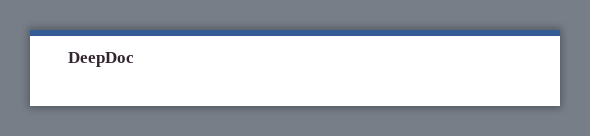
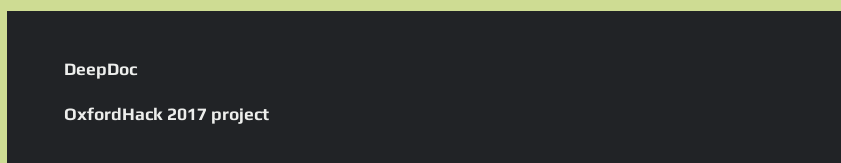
+ OxfordHack 2017 project

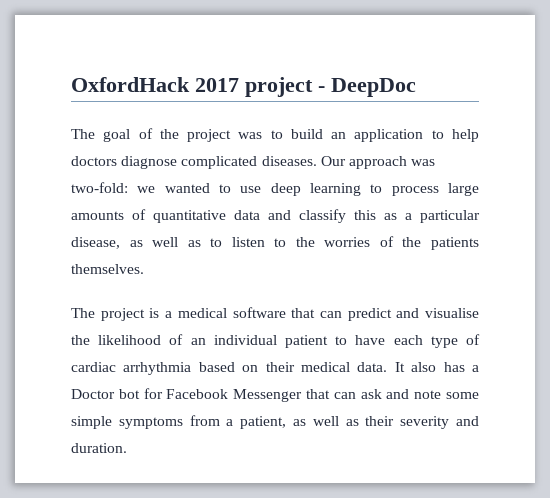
- DeepDoc
- OxfordHack 2017 project
+ OxfordHack 2017 project - DeepDoc
+ The goal of the project was to build an application to help doctors diagnose complicated diseases. Our approach was two-fold: we wanted to use deep learning to process large amounts of quantitative data and classify this as a particular disease, as well as to listen to the worries of the patients themselves.
+ The project is a medical software that can predict and visualise the likelihood of an individual patient to have each type of cardiac arrhythmia based on their medical data. It also has a Doctor bot for Facebook Messenger that can ask and note some simple symptoms from a patient, as well as their severity and duration.

